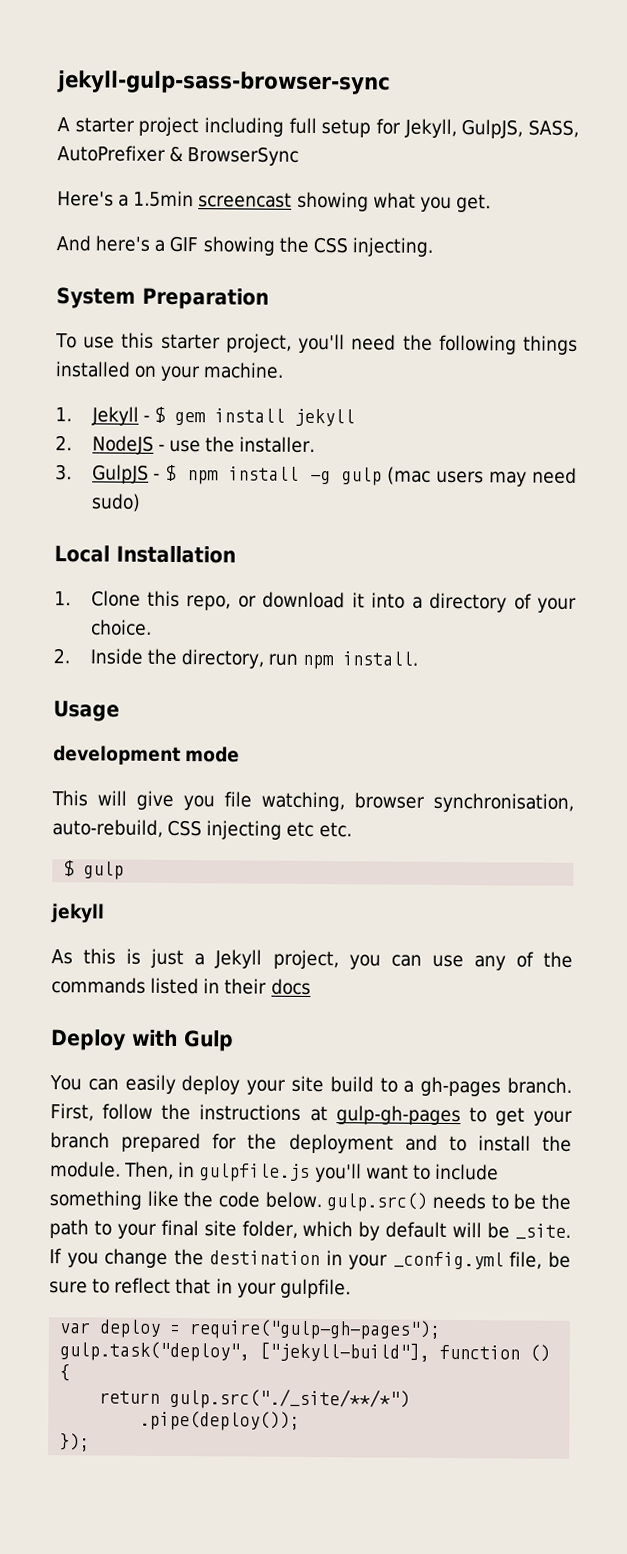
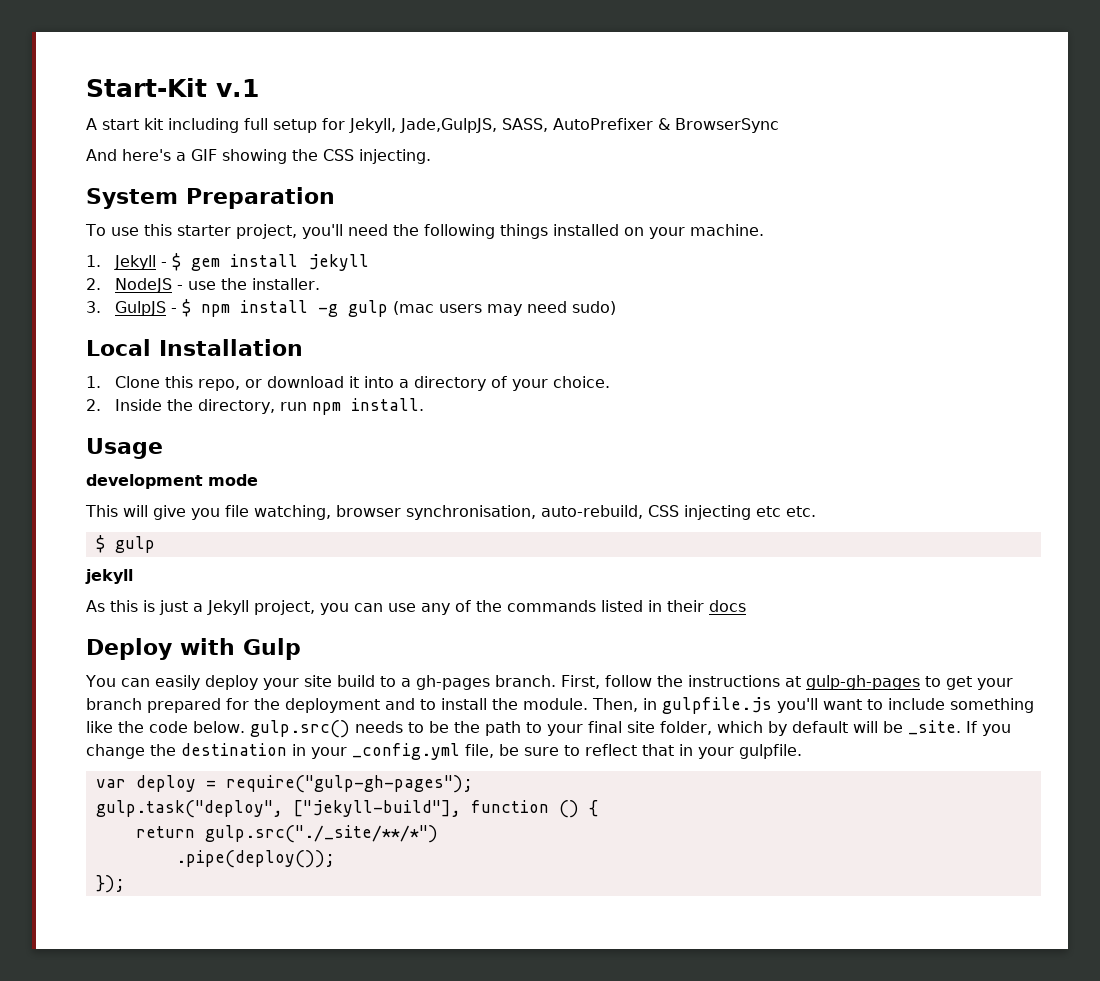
- jekyll-gulp-sass-browser-sync
+ Start-Kit v.1
- A starter project including full setup for Jekyll, GulpJS, SASS, AutoPrefixer & BrowserSync
+ A start kit including full setup for Jekyll, Jade,GulpJS, SASS, AutoPrefixer & BrowserSync
- Here's a 1.5min screencast showing what you get.

